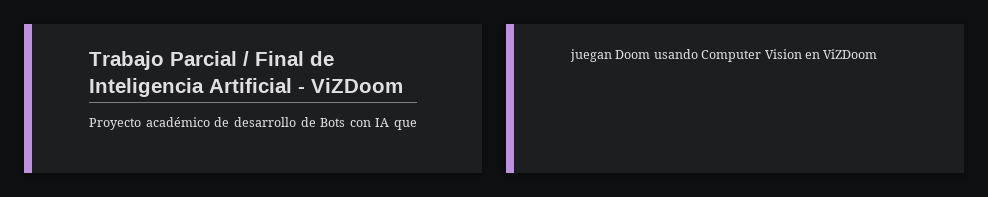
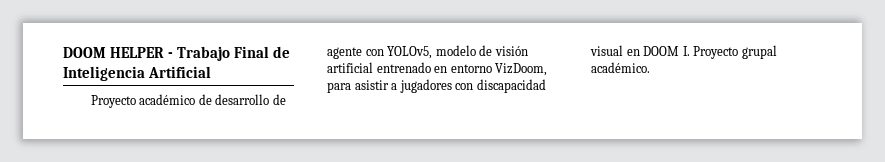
- Trabajo Parcial / Final de Inteligencia Artificial - ViZDoom
+ DOOM HELPER - Trabajo Final de Inteligencia Artificial
- Proyecto académico de desarrollo de Bots con IA que juegan Doom usando Computer Vision en ViZDoom
+ Proyecto académico de desarrollo de agente con YOLOv5, modelo de visión artificial entrenado en entorno VizDoom, para asistir a jugadores con discapacidad visual en DOOM I. Proyecto grupal académico.

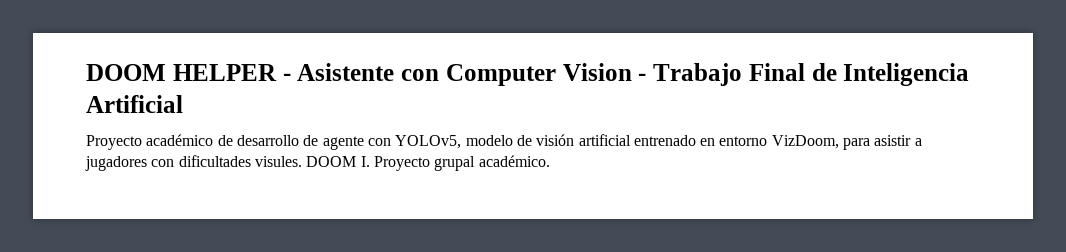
- DOOM HELPER - Trabajo Final de Inteligencia Artificial
+ DOOM HELPER - Asistente con Computer Vision - Trabajo Final de Inteligencia Artificial
- Proyecto académico de desarrollo de agente con YOLOv5, modelo de visión artificial entrenado en entorno VizDoom, para asistir a jugadores con discapacidad visual en DOOM I. Proyecto grupal académico.
+ Proyecto académico de desarrollo de agente con YOLOv5, modelo de visión artificial entrenado en entorno VizDoom, para asistir a jugadores con dificultades visules. DOOM I. Proyecto grupal académico.

